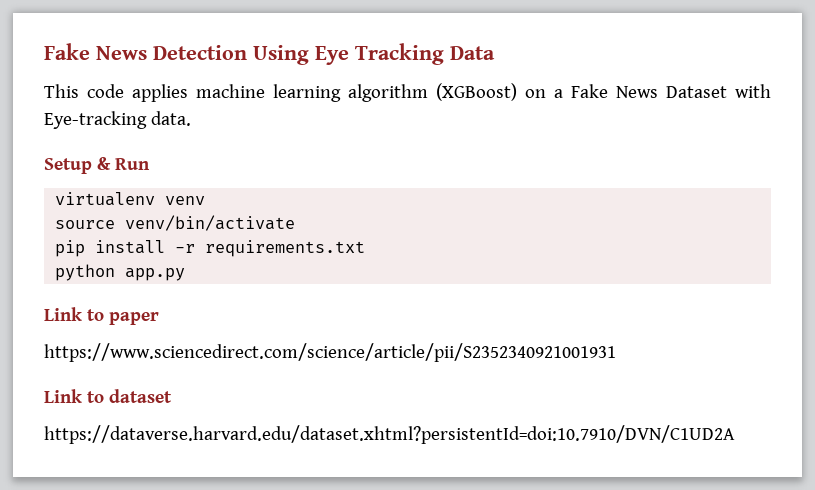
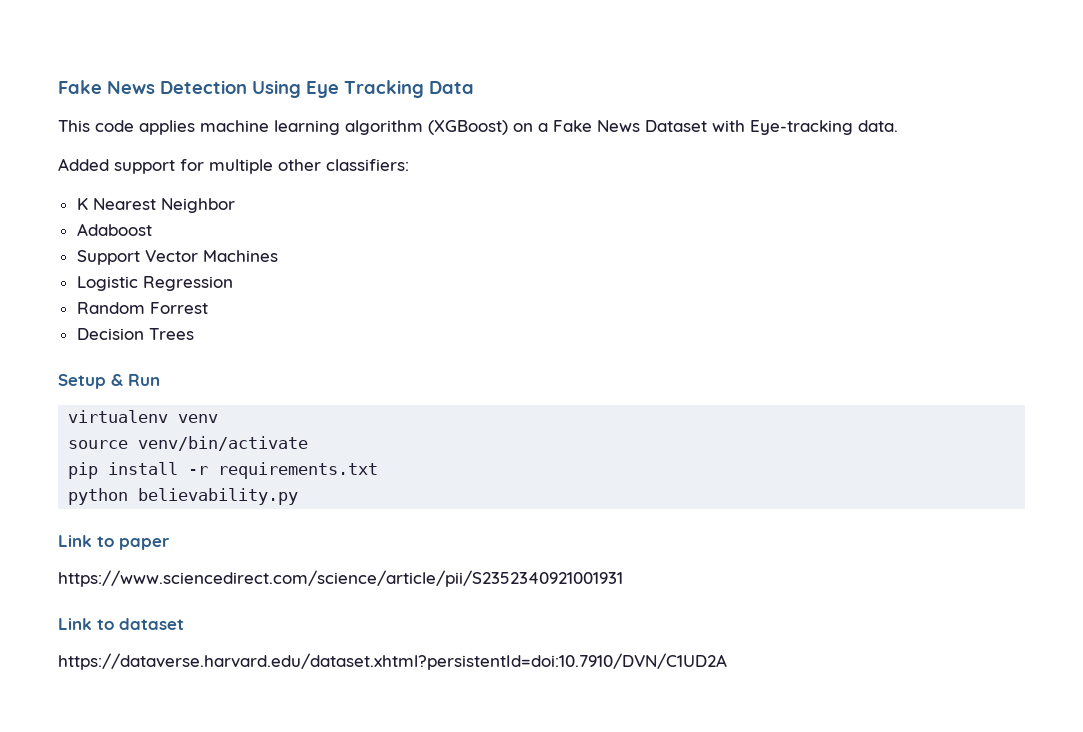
+ Added support for multiple other classifiers:
+ K Nearest Neighbor
+ Adaboost
+ Support Vector Machines
+ Logistic Regression
+ Random Forrest
+ Decision Trees
- python app.py
+ python believability.py

